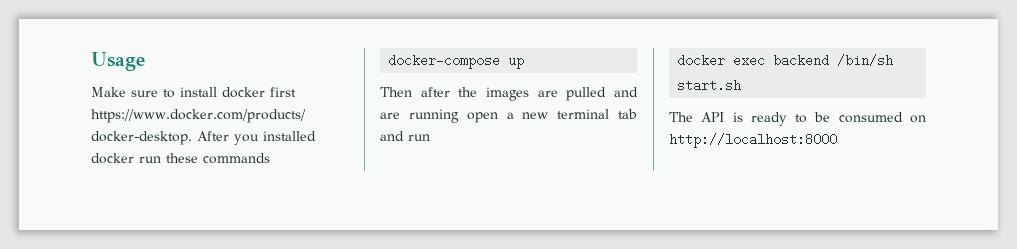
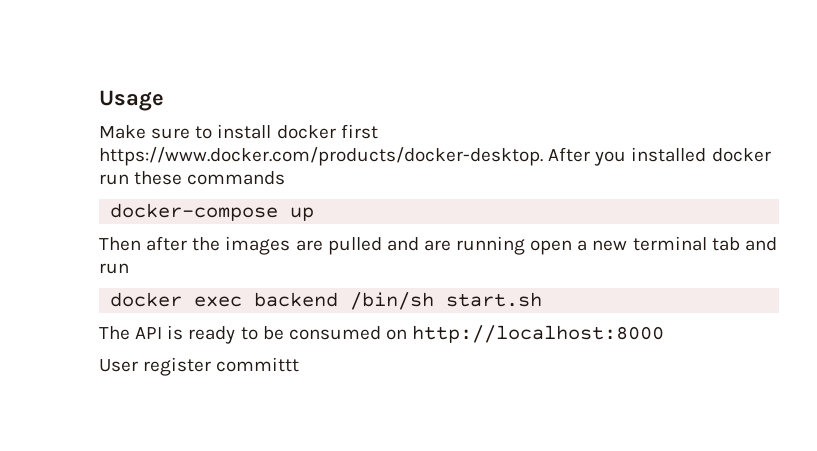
+ User register committt

